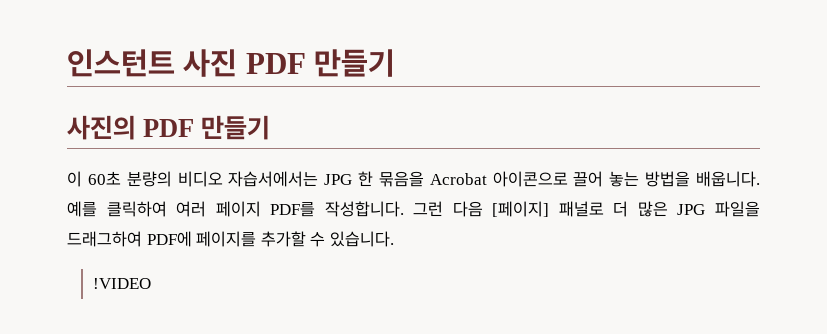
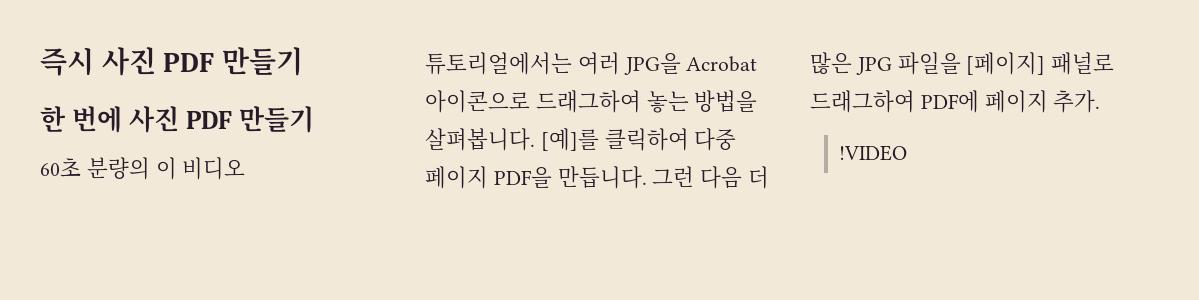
- 인스턴트 사진 PDF 만들기
- 사진의 PDF 만들기
- 이 60초 분량의 비디오 자습서에서는 JPG 한 묶음을 Acrobat 아이콘으로 끌어 놓는 방법을 배웁니다. 예를 클릭하여 여러 페이지 PDF를 작성합니다. 그런 다음 [페이지] 패널로 더 많은 JPG 파일을 드래그하여 PDF에 페이지를 추가할 수 있습니다.
+ 즉시 사진 PDF 만들기
+ 한 번에 사진 PDF 만들기
+ 60초 분량의 이 비디오 튜토리얼에서는 여러 JPG을 Acrobat 아이콘으로 드래그하여 놓는 방법을 살펴봅니다. [예]를 클릭하여 다중 페이지 PDF을 만듭니다. 그런 다음 더 많은 JPG 파일을 [페이지] 패널로 드래그하여 PDF에 페이지 추가.

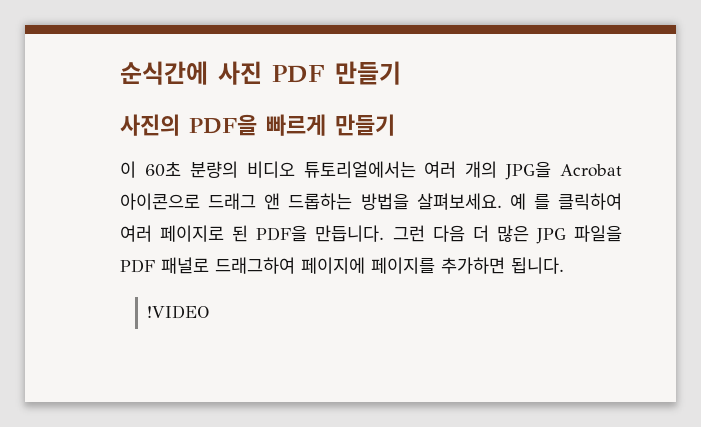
- 즉시 사진 PDF 만들기
- 한 번에 사진 PDF 만들기
- 60초 분량의 이 비디오 튜토리얼에서는 여러 JPG을 Acrobat 아이콘으로 드래그하여 놓는 방법을 살펴봅니다. [예]를 클릭하여 다중 페이지 PDF을 만듭니다.
+ 순식간에 사진 PDF 만들기
+ 사진의 PDF을 빠르게 만들기
+ 이 60초 분량의 비디오 튜토리얼에서는 여러 개의 JPG을 Acrobat 아이콘으로 드래그 앤 드롭하는 방법을 살펴보세요. 예 를 클릭하여 여러 페이지로 된 PDF을 만듭니다.
- 그런 다음 더 많은 JPG 파일을 [페이지] 패널로 드래그하여 PDF에 페이지 추가.
+ 그런 다음 더 많은 JPG 파일을 PDF 패널로 드래그하여 페이지에 페이지를 추가하면 됩니다.

